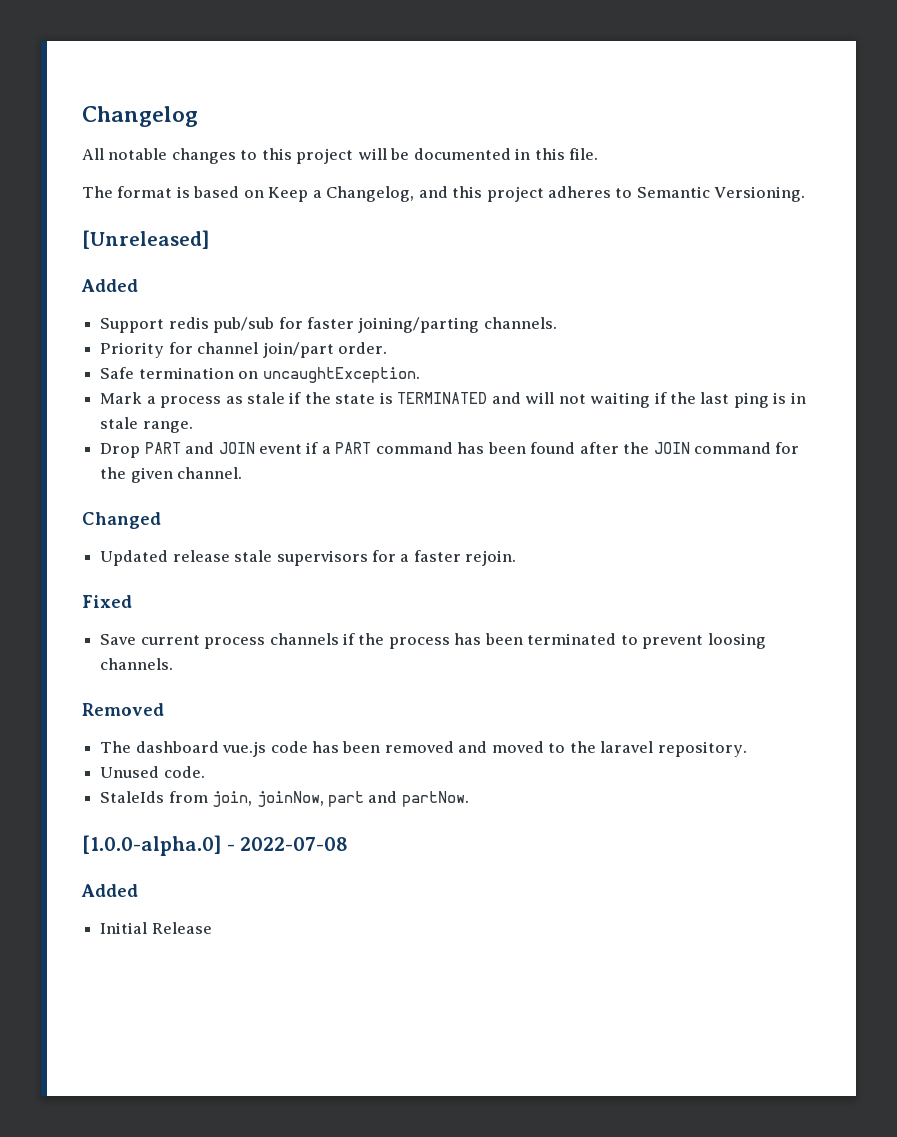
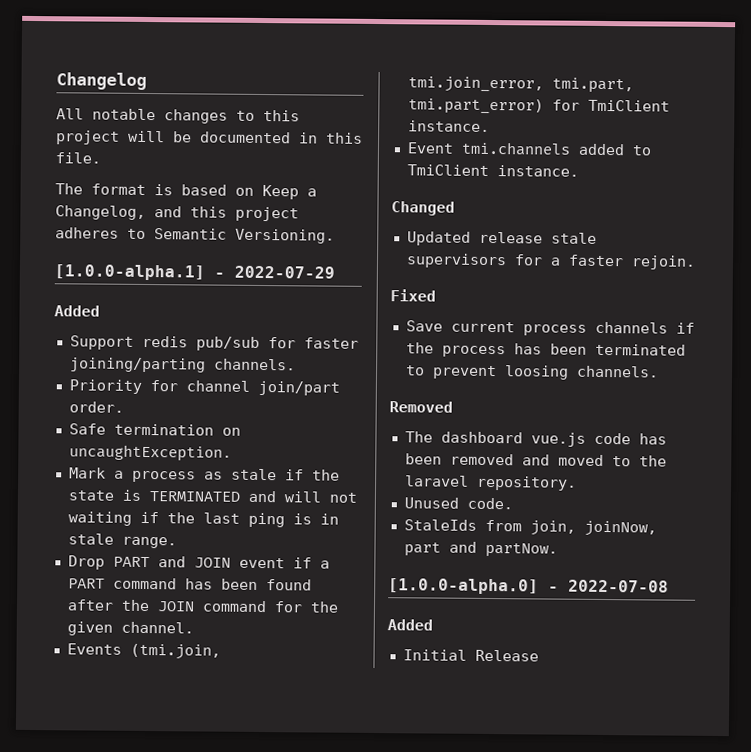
- [Unreleased]
+ [1.0.0-alpha.1] - 2022-07-29
+ Events (tmi.join, tmi.join_error, tmi.part, tmi.part_error) for TmiClient instance.
+ Event tmi.channels added to TmiClient instance.

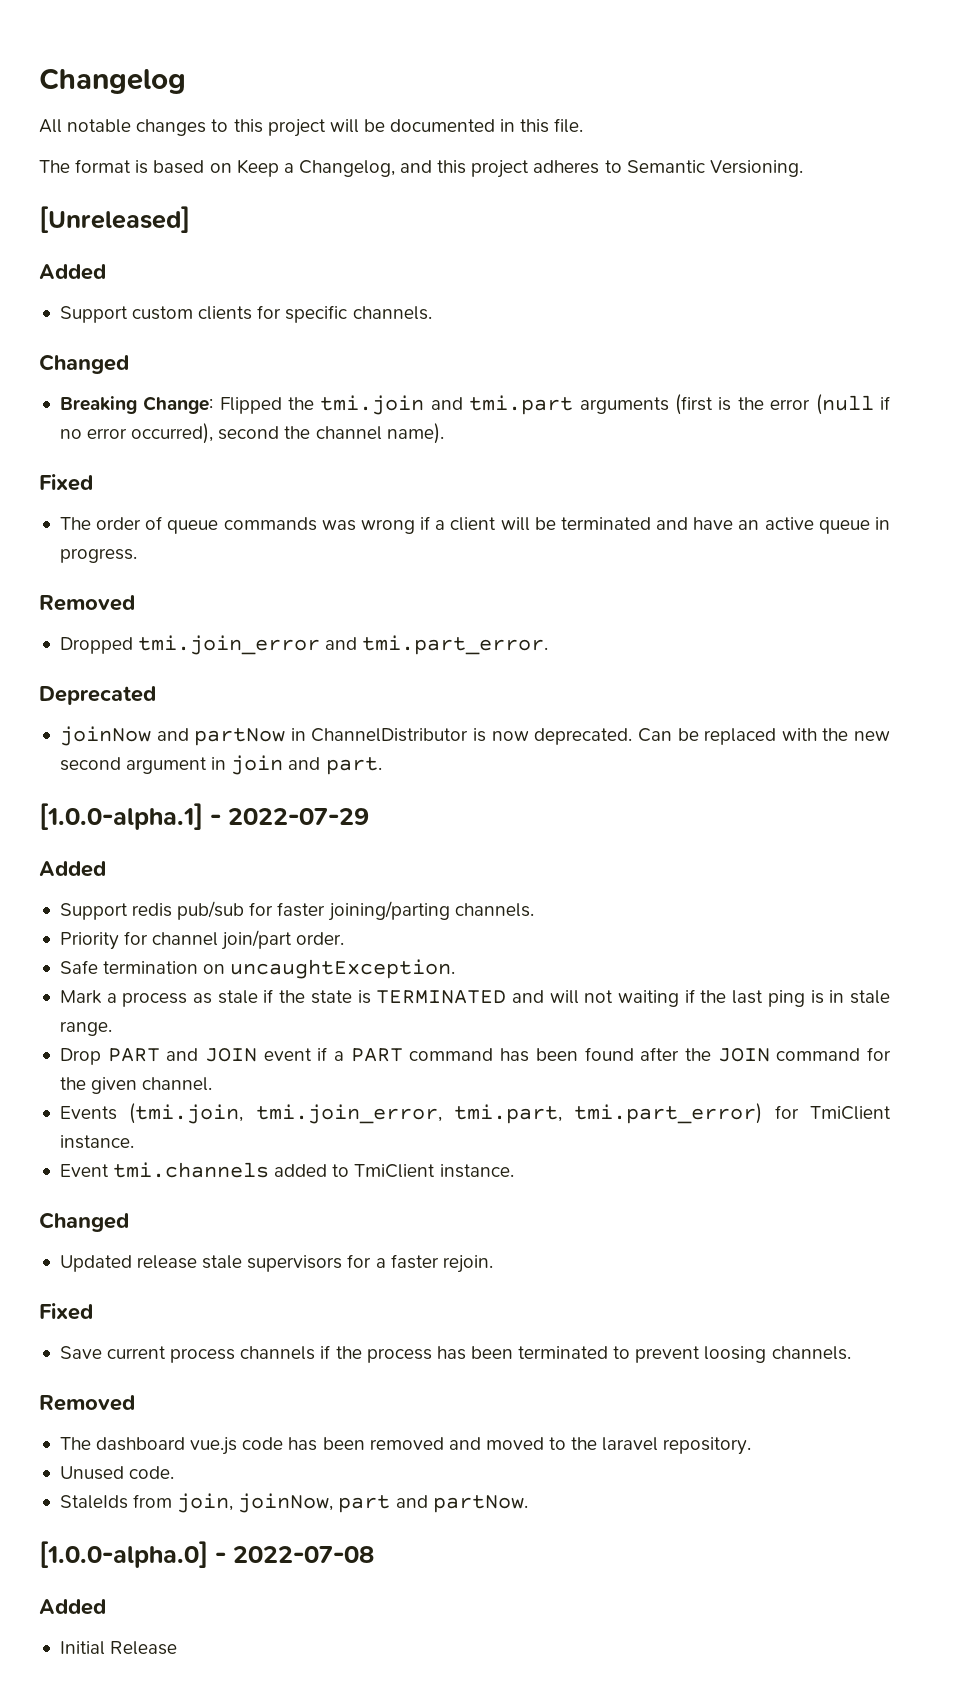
+ [Unreleased]
+ Added
+ Support custom clients for specific channels.
+ Changed
+ Breaking Change: Flipped the tmi.join and tmi.part arguments (first is the error (null if no error occurred), second the channel name).
+ Fixed
+ The order of queue commands was wrong if a client will be terminated and have an active queue in progress.
+ Removed
+ Dropped tmi.join_error and tmi.part_error.
+ Deprecated
+ joinNow and partNow in ChannelDistributor is now deprecated. Can be replaced with the new second argument in join and part.

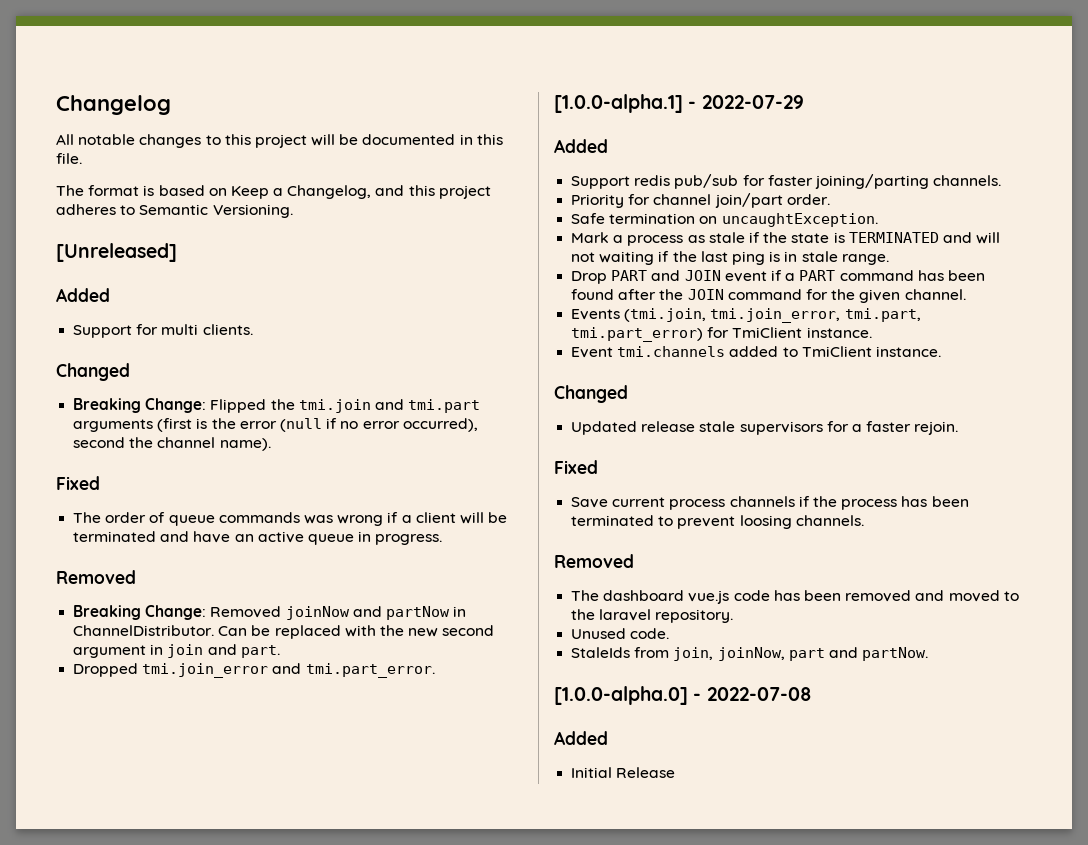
- Support custom clients for specific channels.
+ Support for multi clients.
- Dropped tmi.join_error and tmi.part_error.
- Deprecated
- joinNow and partNow in ChannelDistributor is now deprecated.
+ Breaking Change: Removed joinNow and partNow in ChannelDistributor.
+ Dropped tmi.join_error and tmi.part_error.

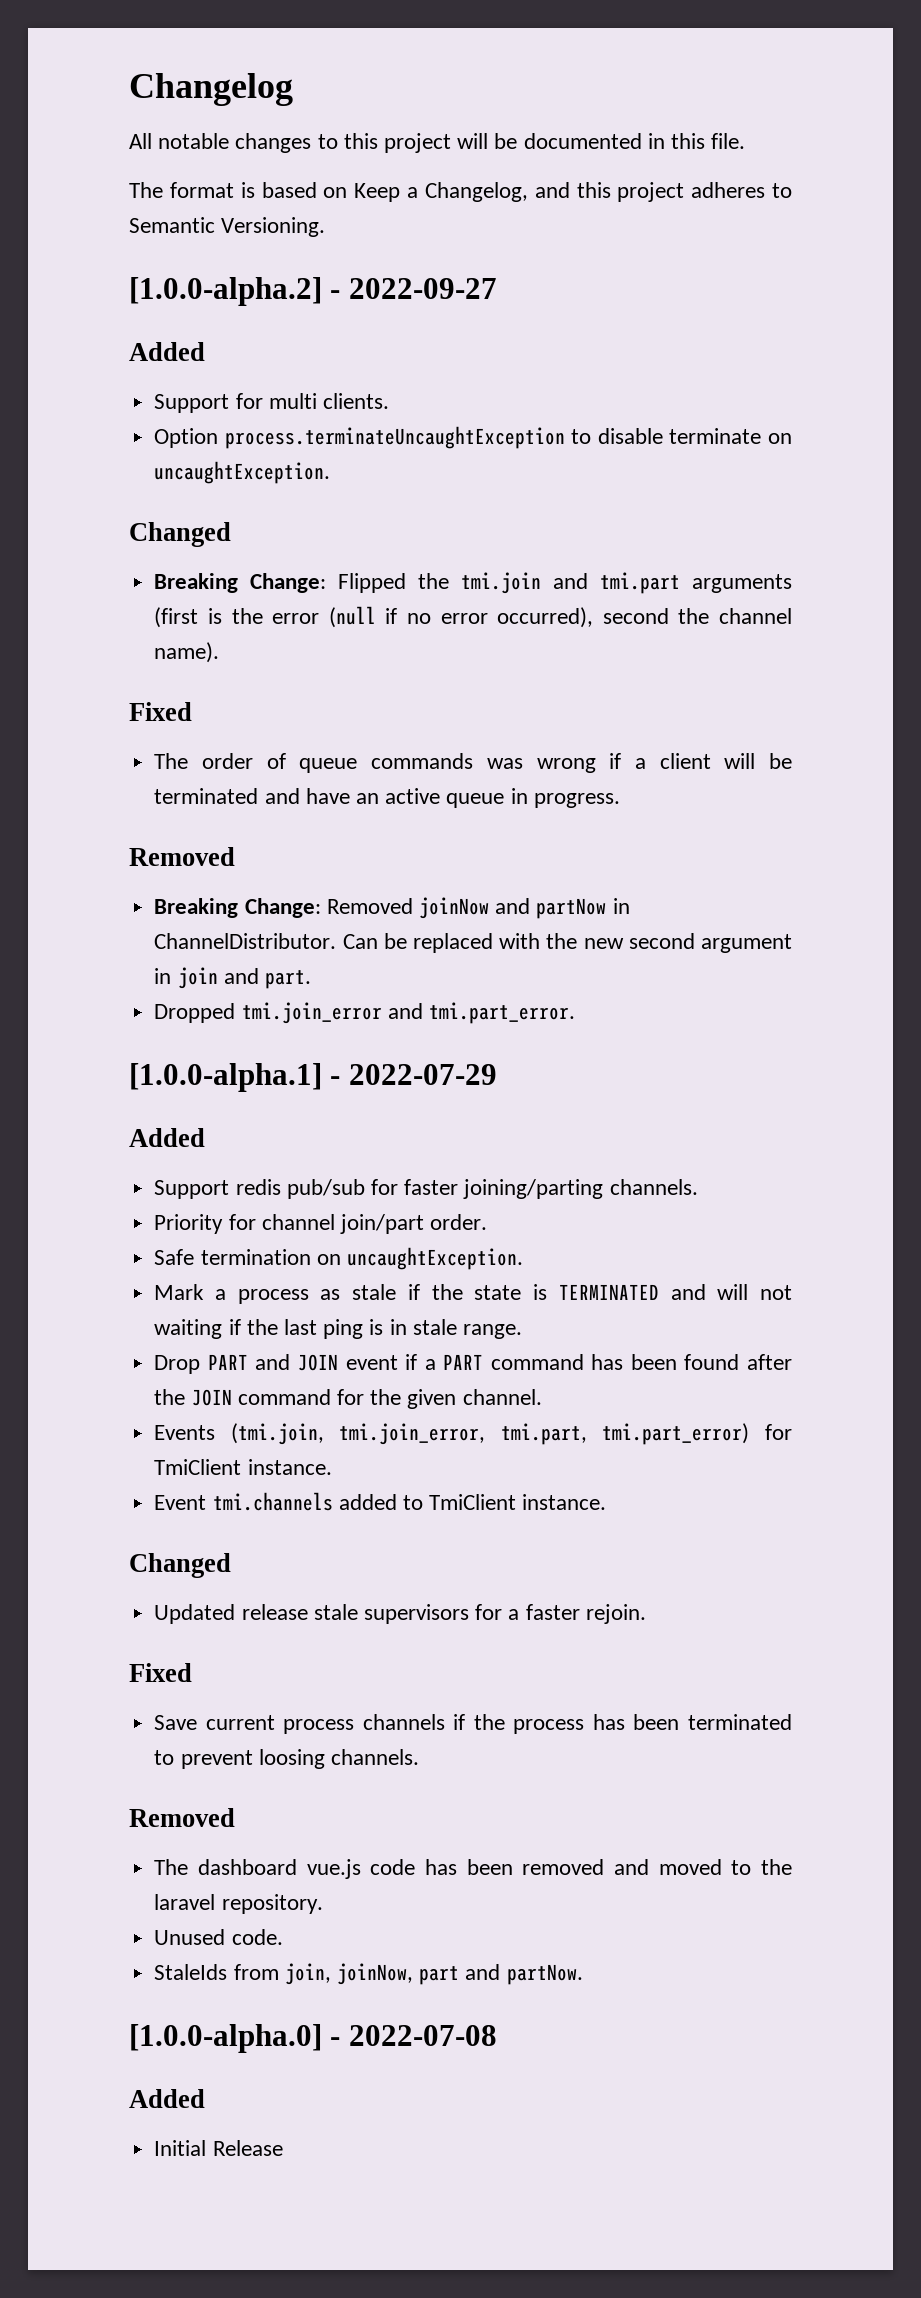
- [Unreleased]
+ [1.0.0-alpha.2] - 2022-09-27
+ Option process.terminateUncaughtException to disable terminate on uncaughtException.

